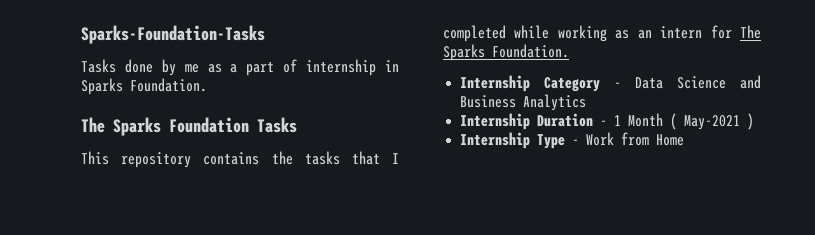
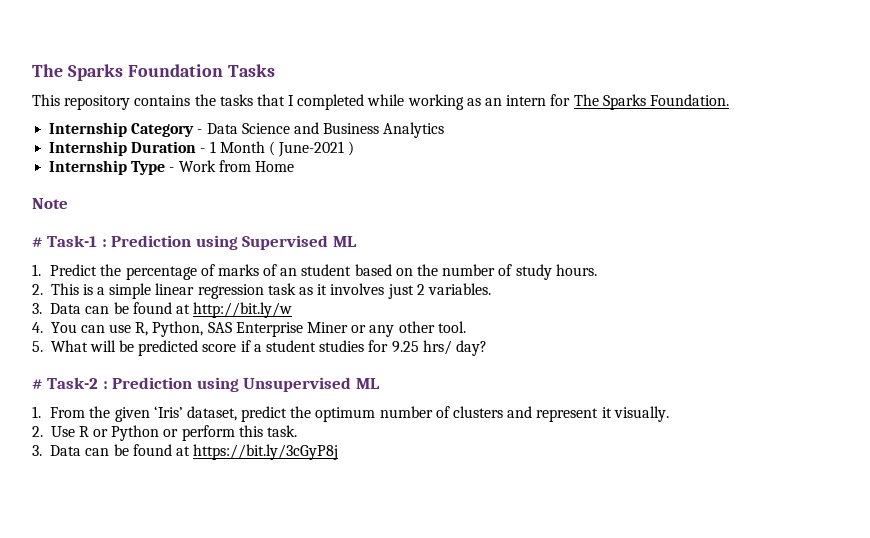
- Sparks-Foundation-Tasks
- Tasks done by me as a part of internship in Sparks Foundation.
- Internship Duration - 1 Month ( May-2021 )
+ Internship Duration - 1 Month ( June-2021 )
+ Note
+ # Task-1 : Prediction using Supervised ML
+ 1. Predict the percentage of marks of an student based on the number of study hours.
+ 2. This is a simple linear regression task as it involves just 2 variables.
+ 3. Data can be found at http://bit.ly/w
+ 4. You can use R, Python, SAS Enterprise Miner or any other tool.
+ 5. What will be predicted score if a student studies for 9.25 hrs/ day?
+ # Task-2 : Prediction using Unsupervised ML
+ 1. From the given ‘Iris’ dataset, predict the optimum number of clusters and represent it visually.
+ 2. Use R or Python or perform this task.
+ 3. Data can be found at https://bit.ly/3cGyP8j

